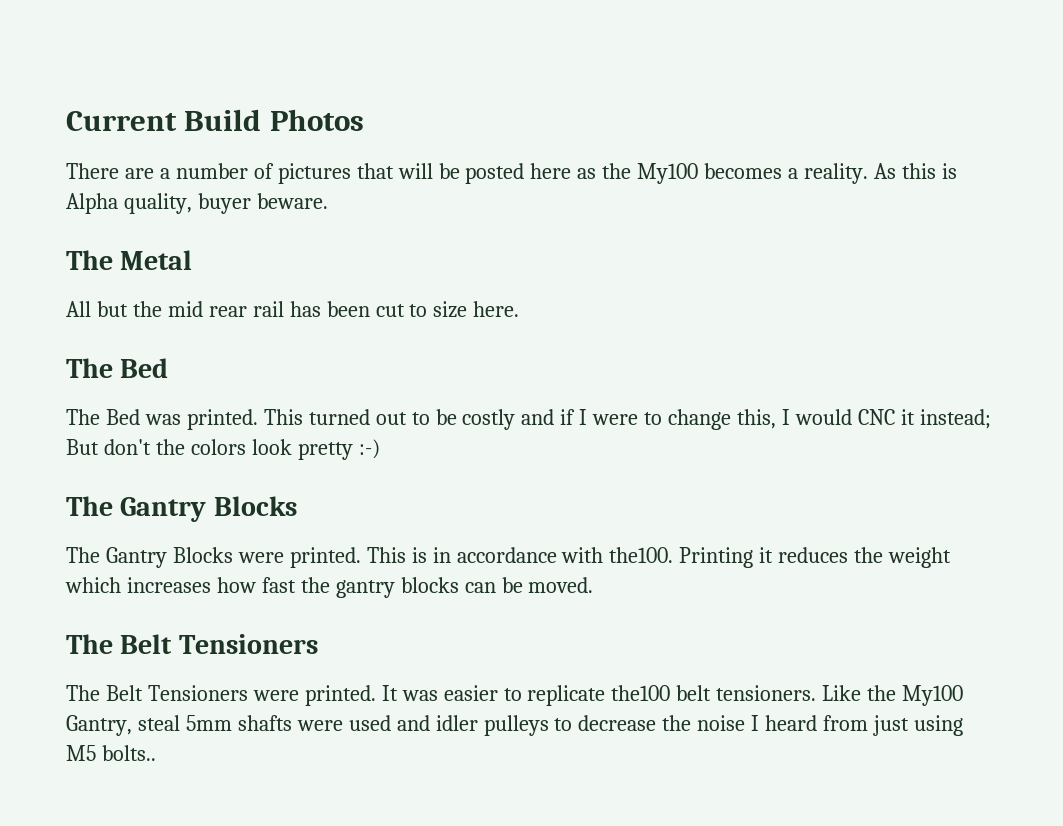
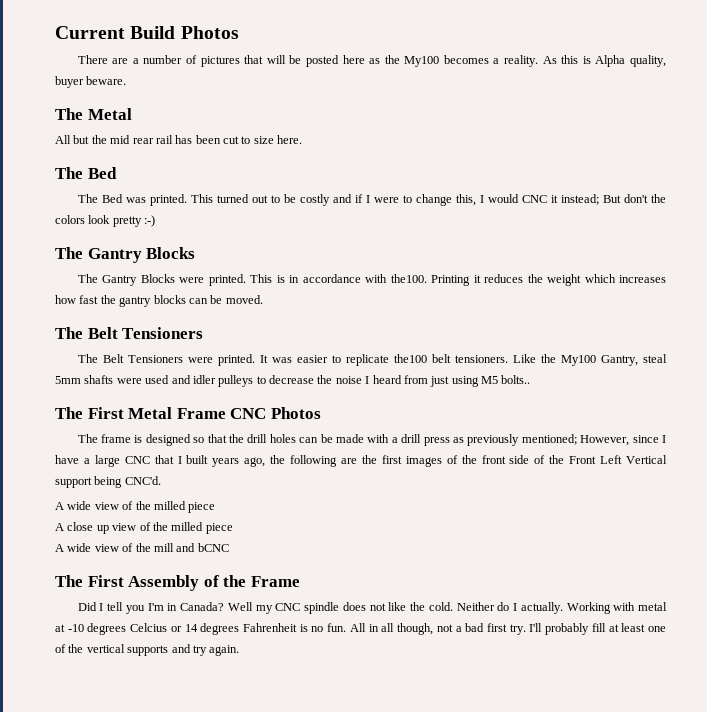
+ The First Metal Frame CNC Photos
+ The frame is designed so that the drill holes can be made with a drill press as previously mentioned; However, since I have a large CNC that I built years ago, the following are the first images of the front side of the Front Left Vertical support being CNC'd.
+ A wide view of the milled piece
+ A close up view of the milled piece
+ A wide view of the mill and bCNC
+ The First Assembly of the Frame
+ Did I tell you I'm in Canada? Well my CNC spindle does not like the cold. Neither do I actually. Working with metal at -10 degrees Celcius or 14 degrees Fahrenheit is no fun. All in all though, not a bad first try. I'll probably fill at least one of the vertical supports and try again.

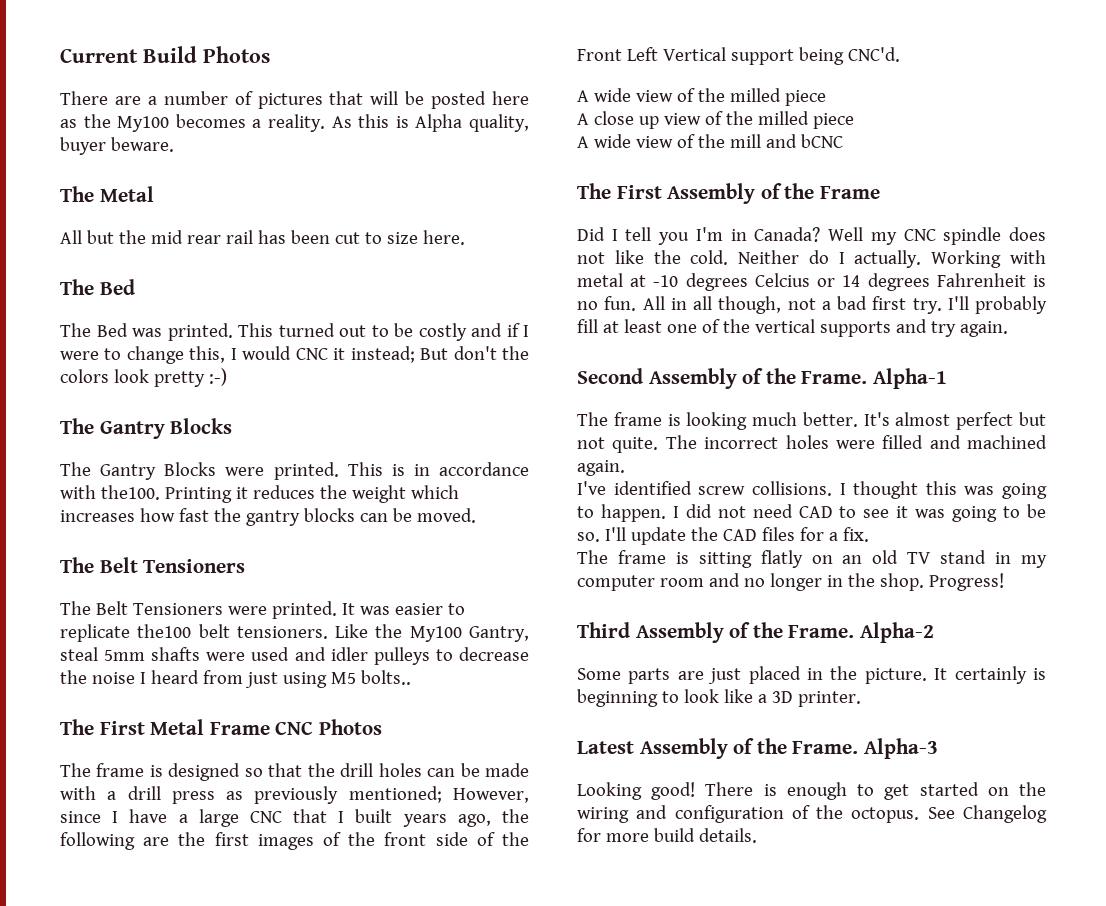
+ Second Assembly of the Frame. Alpha-1
+ The frame is looking much better. It's almost perfect but not quite. The incorrect holes were filled and machined again.
+ I've identified screw collisions. I thought this was going to happen. I did not need CAD to see it was going to be so. I'll update the CAD files for a fix.
+ The frame is sitting flatly on an old TV stand in my computer room and no longer in the shop. Progress!
+ Third Assembly of the Frame. Alpha-2
+ Some parts are just placed in the picture. It certainly is beginning to look like a 3D printer.
+ Latest Assembly of the Frame. Alpha-3
+ Looking good! There is enough to get started on the wiring and configuration of the octopus. See Changelog for more build details.

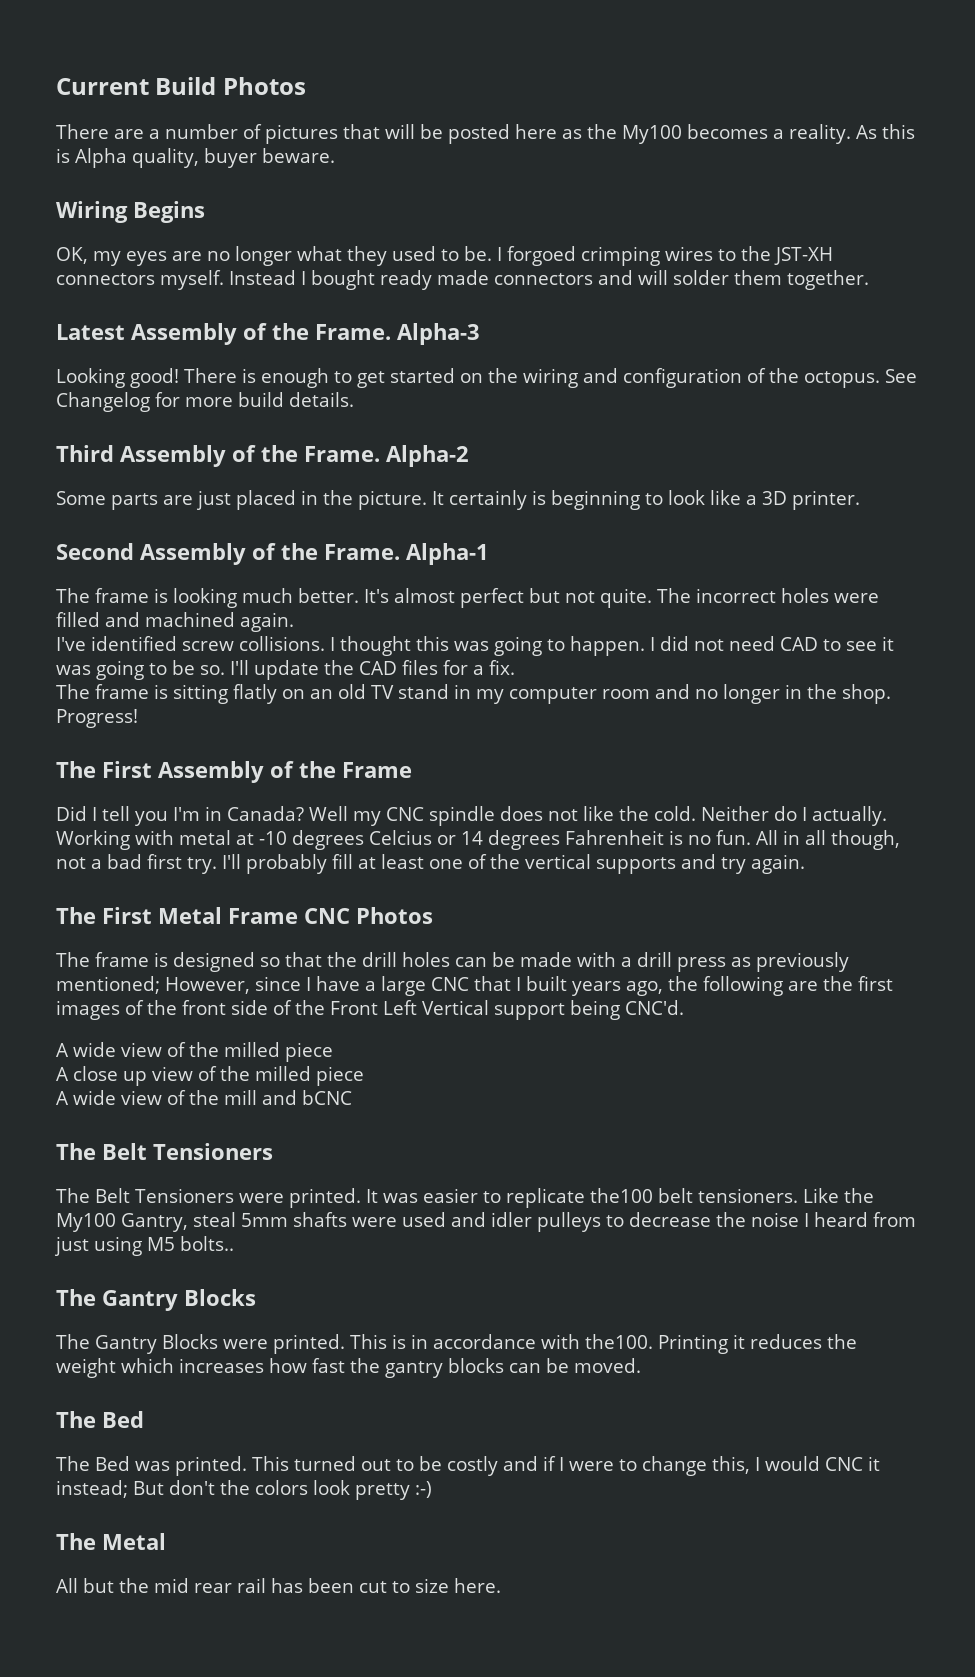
- The Metal
- All but the mid rear rail has been cut to size here.
- The Bed
- The Bed was printed. This turned out to be costly and if I were to change this, I would CNC it instead; But don't the colors look pretty :-)
- The Gantry Blocks
- The Gantry Blocks were printed. This is in accordance with the100. Printing it reduces the weight which increases how fast the gantry blocks can be moved.
- The Belt Tensioners
- The Belt Tensioners were printed. It was easier to replicate the100 belt tensioners. Like the My100 Gantry, steal 5mm shafts were used and idler pulleys to decrease the noise I heard from just using M5 bolts..
+ Wiring Begins
+ OK, my eyes are no longer what they used to be. I forgoed crimping wires to the JST-XH connectors myself. Instead I bought ready made connectors and will solder them together.
+ Latest Assembly of the Frame. Alpha-3
+ Looking good! There is enough to get started on the wiring and configuration of the octopus. See Changelog for more build details.
+ Third Assembly of the Frame. Alpha-2
+ Some parts are just placed in the picture. It certainly is beginning to look like a 3D printer.
+ Second Assembly of the Frame. Alpha-1
+ The frame is looking much better. It's almost perfect but not quite. The incorrect holes were filled and machined again.
+ I've identified screw collisions. I thought this was going to happen. I did not need CAD to see it was going to be so. I'll update the CAD files for a fix.
+ The frame is sitting flatly on an old TV stand in my computer room and no longer in the shop. Progress!
+ The First Assembly of the Frame
+ Did I tell you I'm in Canada? Well my CNC spindle does not like the cold. Neither do I actually. Working with metal at -10 degrees Celcius or 14 degrees Fahrenheit is no fun. All in all though, not a bad first try. I'll probably fill at least one of the vertical supports and try again.
  A wide view of the mill and bCNC
- The First Assembly of the Frame
- Did I tell you I'm in Canada? Well my CNC spindle does not like the cold. Neither do I actually. Working with metal at -10 degrees Celcius or 14 degrees Fahrenheit is no fun. All in all though, not a bad first try. I'll probably fill at least one of the vertical supports and try again.
- Second Assembly of the Frame. Alpha-1
- The frame is looking much better. It's almost perfect but not quite. The incorrect holes were filled and machined again.
- I've identified screw collisions. I thought this was going to happen. I did not need CAD to see it was going to be so. I'll update the CAD files for a fix.
- The frame is sitting flatly on an old TV stand in my computer room and no longer in the shop. Progress!
- Third Assembly of the Frame. Alpha-2
- Some parts are just placed in the picture. It certainly is beginning to look like a 3D printer.
- Latest Assembly of the Frame. Alpha-3
- Looking good! There is enough to get started on the wiring and configuration of the octopus. See Changelog for more build details.
+ The Belt Tensioners
+ The Belt Tensioners were printed. It was easier to replicate the100 belt tensioners. Like the My100 Gantry, steal 5mm shafts were used and idler pulleys to decrease the noise I heard from just using M5 bolts..
+ The Gantry Blocks
+ The Gantry Blocks were printed. This is in accordance with the100. Printing it reduces the weight which increases how fast the gantry blocks can be moved.
+ The Bed
+ The Bed was printed. This turned out to be costly and if I were to change this, I would CNC it instead; But don't the colors look pretty :-)
+ The Metal
+ All but the mid rear rail has been cut to size here.

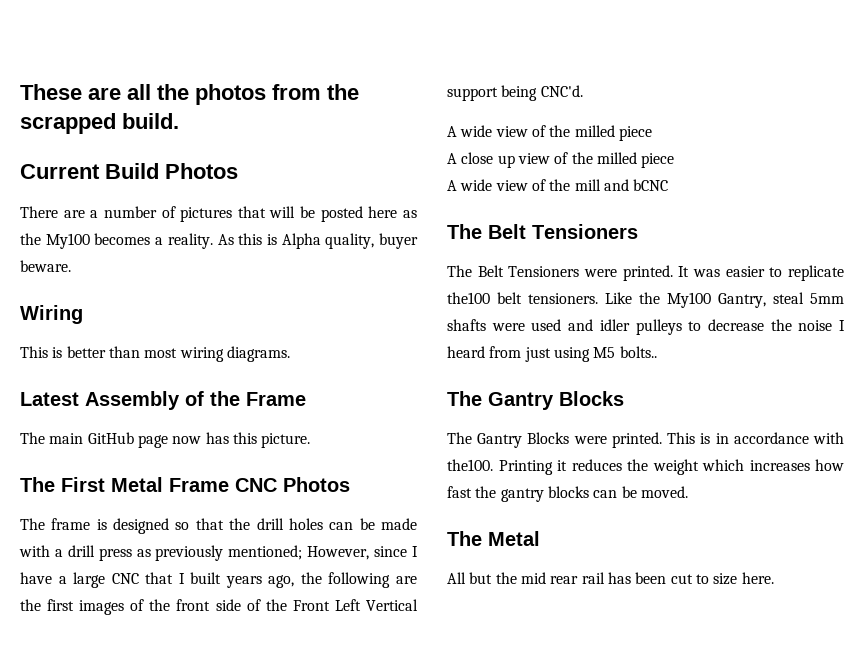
+ These are all the photos from the scrapped build.
- Wiring Begins
- OK, my eyes are no longer what they used to be. I forgoed crimping wires to the JST-XH connectors myself. Instead I bought ready made connectors and will solder them together.
- Latest Assembly of the Frame. Alpha-3
- Looking good! There is enough to get started on the wiring and configuration of the octopus. See Changelog for more build details.
- Third Assembly of the Frame. Alpha-2
- Some parts are just placed in the picture. It certainly is beginning to look like a 3D printer.
- Second Assembly of the Frame. Alpha-1
- The frame is looking much better. It's almost perfect but not quite. The incorrect holes were filled and machined again.
- I've identified screw collisions. I thought this was going to happen. I did not need CAD to see it was going to be so. I'll update the CAD files for a fix.
- The frame is sitting flatly on an old TV stand in my computer room and no longer in the shop. Progress!
- The First Assembly of the Frame
- Did I tell you I'm in Canada? Well my CNC spindle does not like the cold. Neither do I actually. Working with metal at -10 degrees Celcius or 14 degrees Fahrenheit is no fun. All in all though, not a bad first try. I'll probably fill at least one of the vertical supports and try again.
+ Wiring
+ This is better than most wiring diagrams.
+ Latest Assembly of the Frame
+ The main GitHub page now has this picture.
  Printing it reduces the weight which increases how fast the gantry blocks can be moved.
- The Bed
- The Bed was printed. This turned out to be costly and if I were to change this, I would CNC it instead; But don't the colors look pretty :-)

